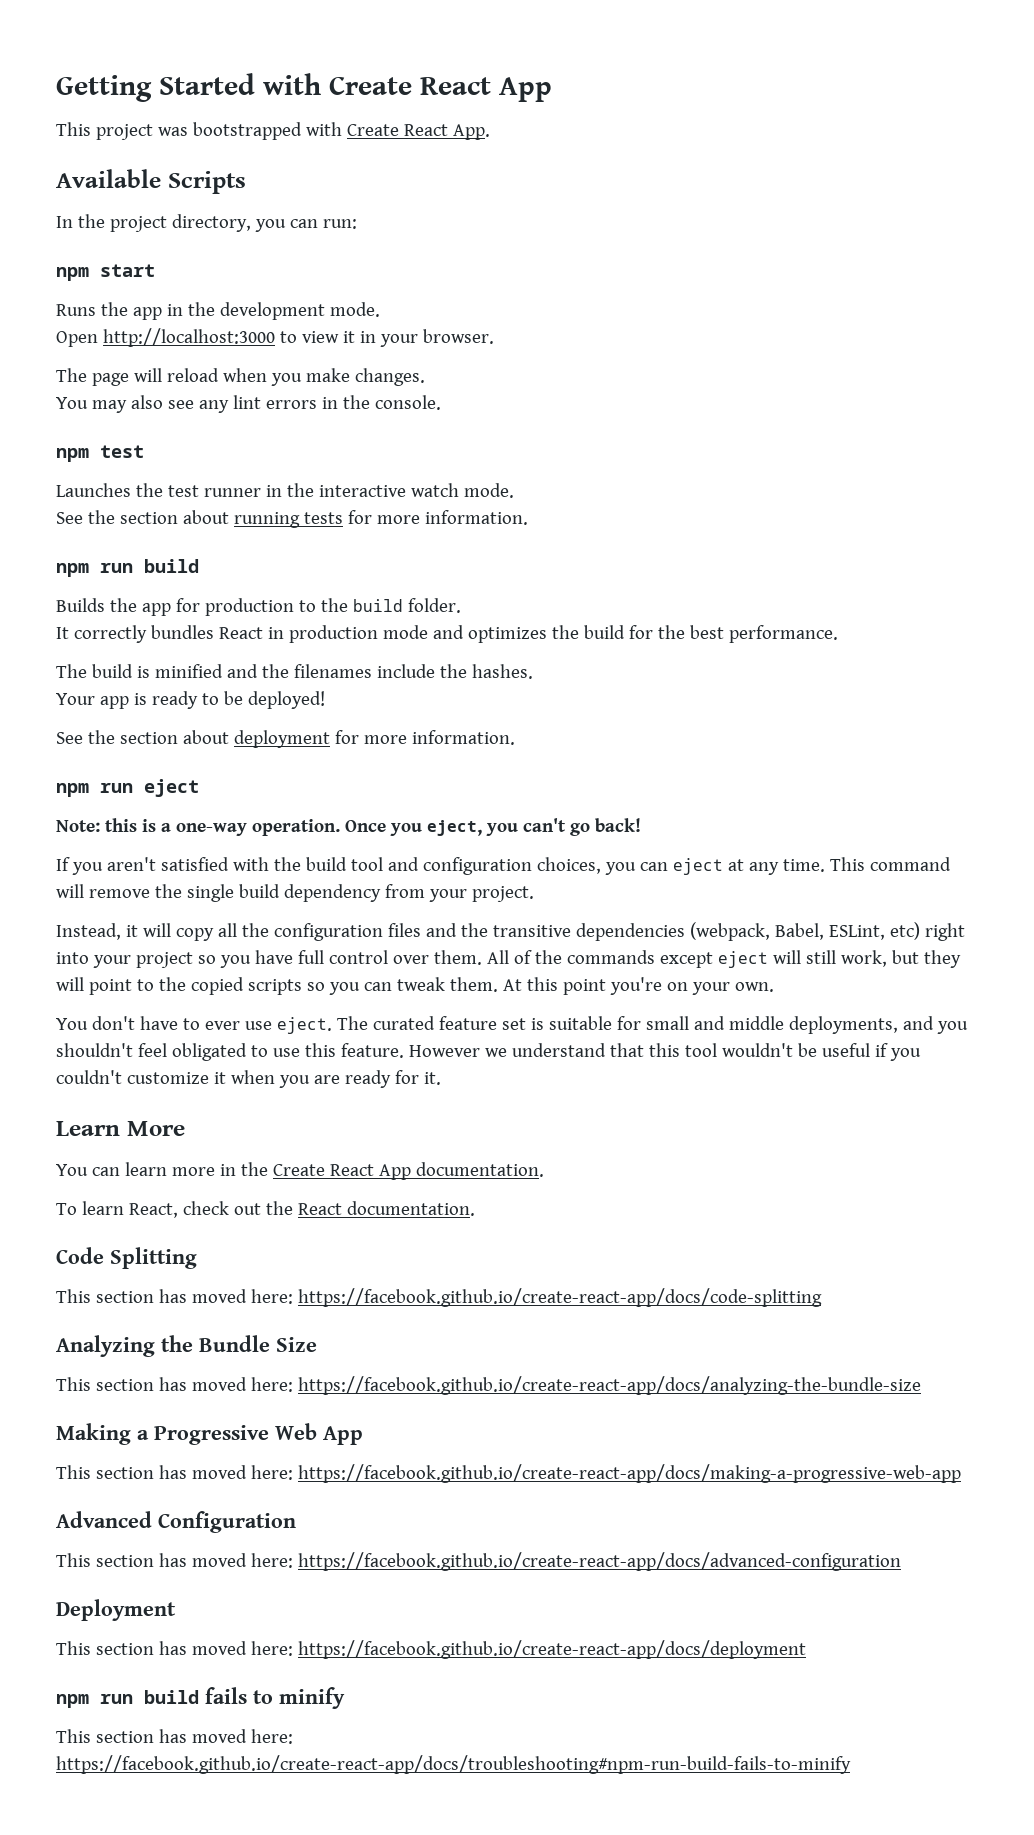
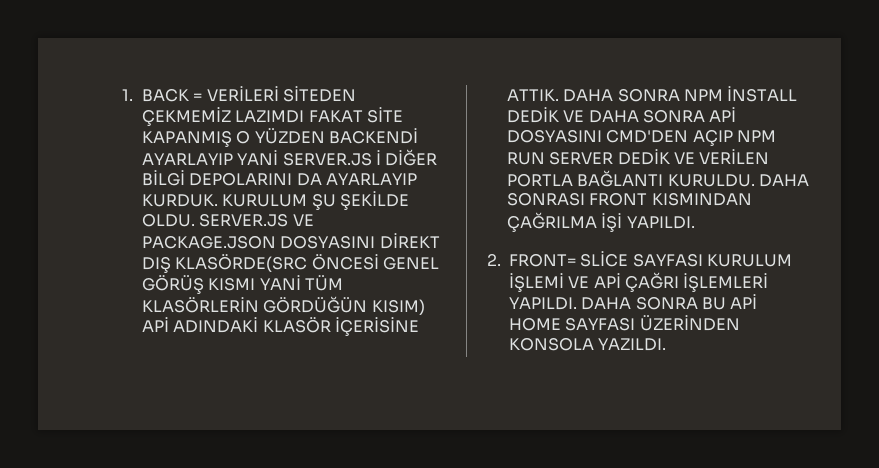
- Getting Started with Create React App
- This project was bootstrapped with Create React App.
- Available Scripts
- In the project directory, you can run:
- npm start
- Runs the app in the development mode.
- Open http://localhost:3000 to view it in your browser.
- The page will reload when you make changes.
- You may also see any lint errors in the console.
- npm test
- Launches the test runner in the interactive watch mode.
- See the section about running tests for more information.
- npm run build
- Builds the app for production to the build folder.
- It correctly bundles React in production mode and optimizes the build for the best performance.
- The build is minified and the filenames include the hashes.
- Your app is ready to be deployed!
- See the section about deployment for more information.
- npm run eject
- Note: this is a one-way operation. Once you eject, you can't go back!
- If you aren't satisfied with the build tool and configuration choices, you can eject at any time. This command will remove the single build dependency from your project.
- Instead, it will copy all the configuration files and the transitive dependencies (webpack, Babel, ESLint, etc) right into your project so you have full control over them. All of the commands except eject will still work, but they will point to the copied scripts so you can tweak them. At this point you're on your own.
- You don't have to ever use eject. The curated feature set is suitable for small and middle deployments, and you shouldn't feel obligated to use this feature. However we understand that this tool wouldn't be useful if you couldn't customize it when you are ready for it.
- Learn More
- You can learn more in the Create React App documentation.
- To learn React, check out the React documentation.
- Code Splitting
- This section has moved here: https://facebook.github.io/create-react-app/docs/code-splitting
- Analyzing the Bundle Size
- This section has moved here: https://facebook.github.io/create-react-app/docs/analyzing-the-bundle-size
- Making a Progressive Web App
- This section has moved here: https://facebook.github.io/create-react-app/docs/making-a-progressive-web-app
- Advanced Configuration
- This section has moved here: https://facebook.github.io/create-react-app/docs/advanced-configuration
- Deployment
- This section has moved here: https://facebook.github.io/create-react-app/docs/deployment
- npm run build fails to minify
- This section has moved here: https://facebook.github.io/create-react-app/docs/troubleshooting#npm-run-build-fails-to-minify
+ 1. BACK = VERİLERİ SİTEDEN ÇEKMEMİZ LAZIMDI FAKAT SİTE KAPANMIŞ O YÜZDEN BACKENDİ AYARLAYIP YANİ SERVER.JS İ DİĞER BİLGİ DEPOLARINI DA AYARLAYIP KURDUK. KURULUM ŞU ŞEKİLDE OLDU. SERVER.JS VE PACKAGE.JSON DOSYASINI DİREKT DIŞ KLASÖRDE(SRC ÖNCESİ GENEL GÖRÜŞ KISMI YANİ TÜM KLASÖRLERİN GÖRDÜĞÜN KISIM) APİ ADINDAKİ KLASÖR İÇERİSİNE ATTIK. DAHA SONRA NPM İNSTALL DEDİK VE DAHA SONRA APİ DOSYASINI CMD'DEN AÇIP NPM RUN SERVER DEDİK VE VERİLEN PORTLA BAĞLANTI KURULDU. DAHA SONRASI FRONT KISMINDAN ÇAĞRILMA İŞİ YAPILDI.
+ 2. FRONT= SLİCE SAYFASI KURULUM İŞLEMİ VE APİ ÇAĞRI İŞLEMLERİ YAPILDI. DAHA SONRA BU APİ HOME SAYFASI ÜZERİNDEN KONSOLA YAZILDI.

